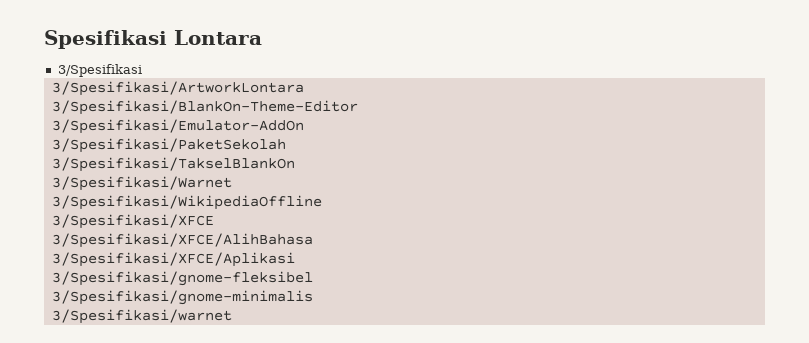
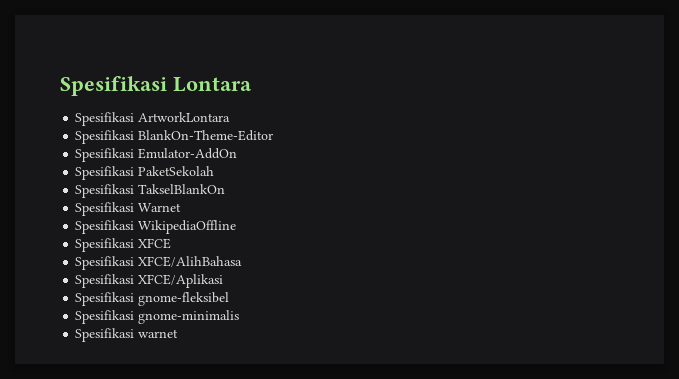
- 3/Spesifikasi
- 3/Spesifikasi/ArtworkLontara
- 3/Spesifikasi/BlankOn-Theme-Editor
- 3/Spesifikasi/Emulator-AddOn
- 3/Spesifikasi/PaketSekolah
- 3/Spesifikasi/TakselBlankOn
- 3/Spesifikasi/Warnet
- 3/Spesifikasi/WikipediaOffline
- 3/Spesifikasi/XFCE
- 3/Spesifikasi/XFCE/AlihBahasa
- 3/Spesifikasi/XFCE/Aplikasi
- 3/Spesifikasi/gnome-fleksibel
- 3/Spesifikasi/gnome-minimalis
- 3/Spesifikasi/warnet
+ Spesifikasi ArtworkLontara
+ Spesifikasi BlankOn-Theme-Editor
+ Spesifikasi Emulator-AddOn
+ Spesifikasi PaketSekolah
+ Spesifikasi TakselBlankOn
+ Spesifikasi Warnet
+ Spesifikasi WikipediaOffline
+ Spesifikasi XFCE
+ Spesifikasi XFCE/AlihBahasa
+ Spesifikasi XFCE/Aplikasi
+ Spesifikasi gnome-fleksibel
+ Spesifikasi gnome-minimalis
+ Spesifikasi warnet

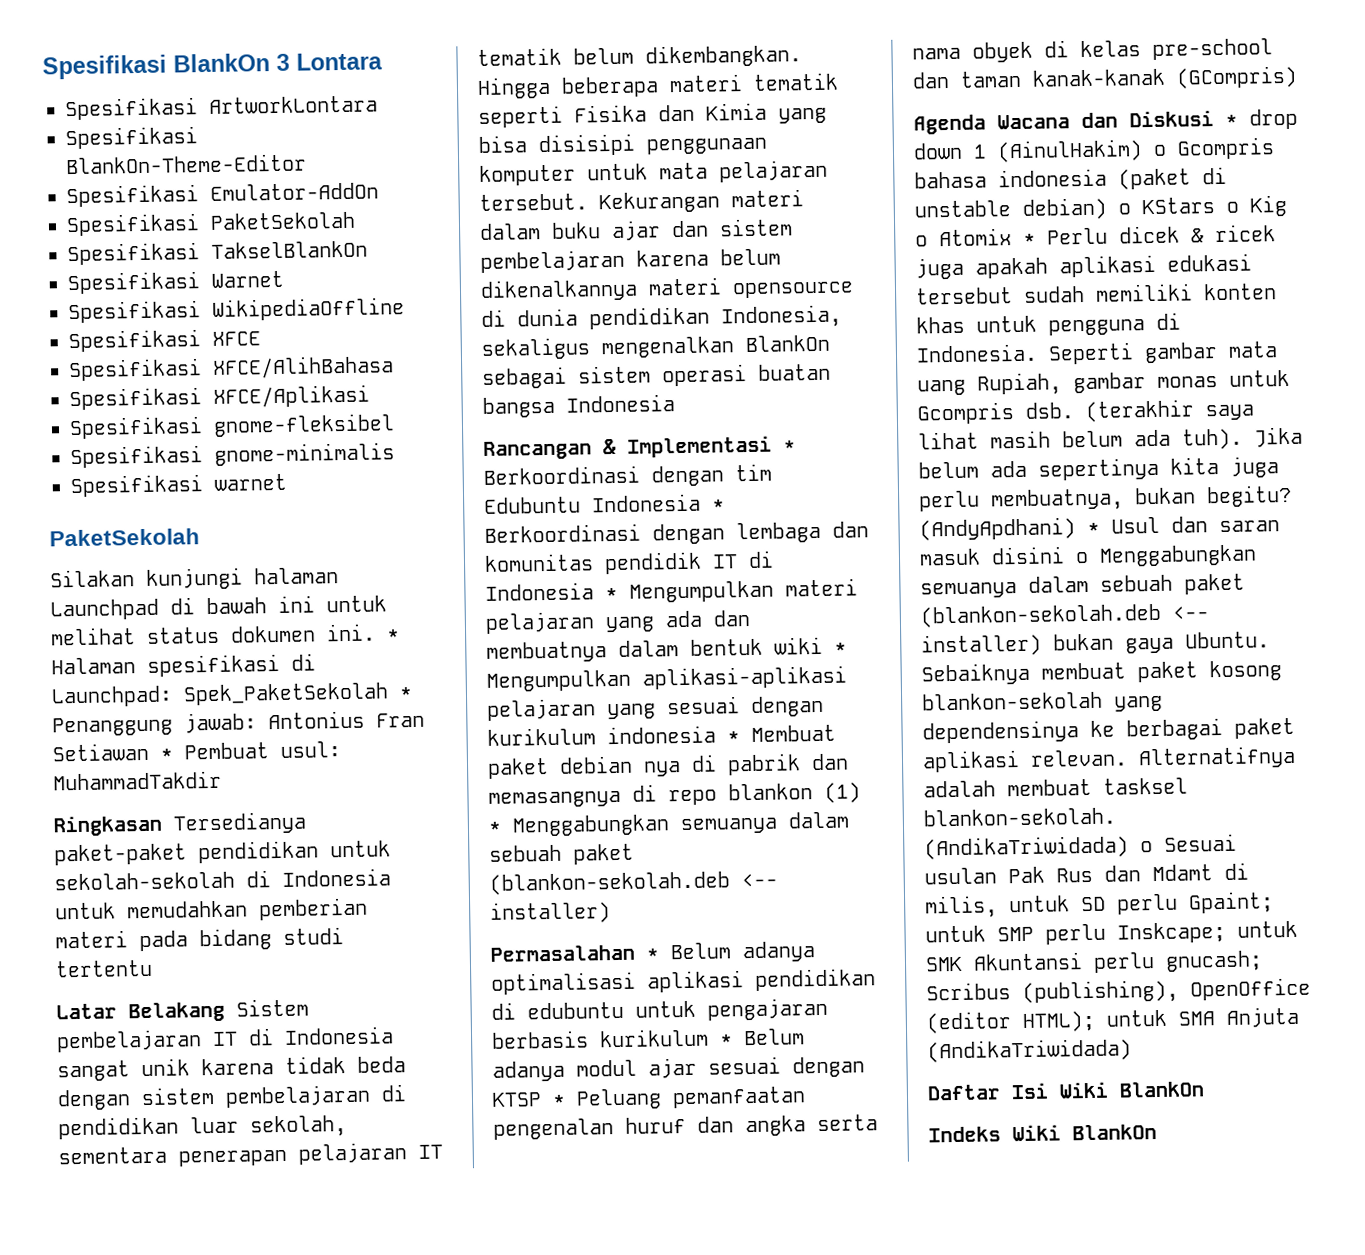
- Spesifikasi Lontara
+ Spesifikasi BlankOn 3 Lontara
  Spesifikasi warnet
+ PaketSekolah
+ Silakan kunjungi halaman Launchpad di bawah ini untuk melihat status dokumen ini. * Halaman spesifikasi di Launchpad: Spek_PaketSekolah * Penanggung jawab: Antonius Fran Setiawan * Pembuat usul: MuhammadTakdir
+ Ringkasan Tersedianya paket-paket pendidikan untuk sekolah-sekolah di Indonesia untuk memudahkan pemberian materi pada bidang studi tertentu
+ Latar Belakang Sistem pembelajaran IT di Indonesia sangat unik karena tidak beda dengan sistem pembelajaran di pendidikan luar sekolah, sementara penerapan pelajaran IT tematik belum dikembangkan. Hingga beberapa materi tematik seperti Fisika dan Kimia yang bisa disisipi penggunaan komputer untuk mata pelajaran tersebut. Kekurangan materi dalam buku ajar dan sistem pembelajaran karena belum dikenalkannya materi opensource di dunia pendidikan Indonesia, sekaligus mengenalkan BlankOn sebagai sistem operasi buatan bangsa Indonesia
+ Rancangan & Implementasi * Berkoordinasi dengan tim Edubuntu Indonesia * Berkoordinasi dengan lembaga dan komunitas pendidik IT di Indonesia * Mengumpulkan materi pelajaran yang ada dan membuatnya dalam bentuk wiki * Mengumpulkan aplikasi-aplikasi pelajaran yang sesuai dengan kurikulum indonesia * Membuat paket debian nya di pabrik dan memasangnya di repo blankon (1) * Menggabungkan semuanya dalam sebuah paket (blankon-sekolah.deb <-- installer)
+ Permasalahan * Belum adanya optimalisasi aplikasi pendidikan di edubuntu untuk pengajaran berbasis kurikulum * Belum adanya modul ajar sesuai dengan KTSP * Peluang pemanfaatan pengenalan huruf dan angka serta nama obyek di kelas pre-school dan taman kanak-kanak (GCompris)
+ Agenda Wacana dan Diskusi * drop down 1 (AinulHakim) o Gcompris bahasa indonesia (paket di unstable debian) o KStars o Kig o Atomix * Perlu dicek & ricek juga apakah aplikasi edukasi tersebut sudah memiliki konten khas untuk pengguna di Indonesia. Seperti gambar mata uang Rupiah, gambar monas untuk Gcompris dsb. (terakhir saya lihat masih belum ada tuh). Jika belum ada sepertinya kita juga perlu membuatnya, bukan begitu? (AndyApdhani) * Usul dan saran masuk disini o Menggabungkan semuanya dalam sebuah paket (blankon-sekolah.deb <-- installer) bukan gaya Ubuntu. Sebaiknya membuat paket kosong blankon-sekolah yang dependensinya ke berbagai paket aplikasi relevan. Alternatifnya adalah membuat tasksel blankon-sekolah. (AndikaTriwidada) o Sesuai usulan Pak Rus dan Mdamt di milis, untuk SD perlu Gpaint; untuk SMP perlu Inskcape; untuk SMK Akuntansi perlu gnucash; Scribus (publishing), OpenOffice (editor HTML); untuk SMA Anjuta (AndikaTriwidada)
+ Daftar Isi Wiki BlankOn
+ Indeks Wiki BlankOn

